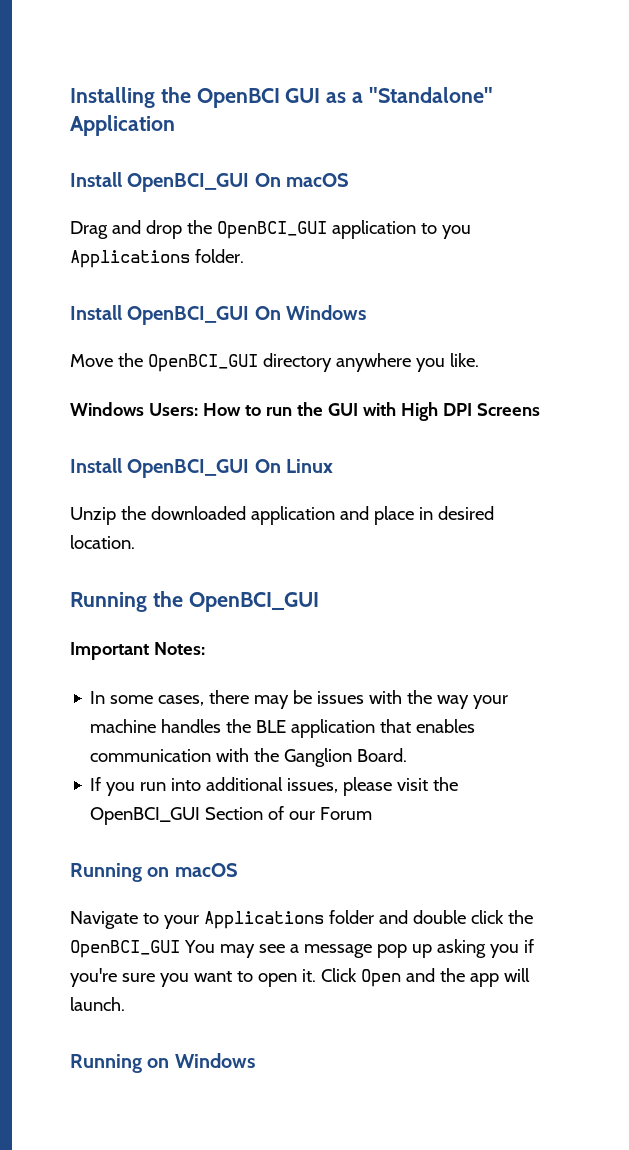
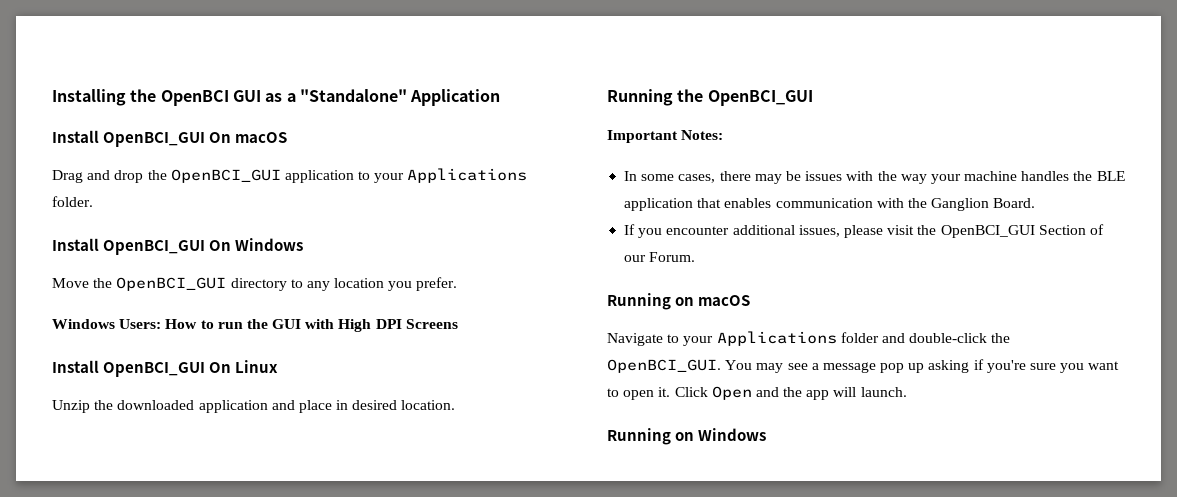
- Drag and drop the OpenBCI_GUI application to you Applications folder.
+ Drag and drop the OpenBCI_GUI application to your Applications folder.
- Move the OpenBCI_GUI directory anywhere you like.
+ Move the OpenBCI_GUI directory to any location you prefer.
- If you run into additional issues, please visit the OpenBCI_GUI Section of our Forum
+ If you encounter additional issues, please visit the OpenBCI_GUI Section of our Forum.
- Navigate to your Applications folder and double click the OpenBCI_GUI You may see a message pop up asking you if you're sure you want to open it.
+ Navigate to your Applications folder and double-click the OpenBCI_GUI. You may see a message pop up asking if you're sure you want to open it.

